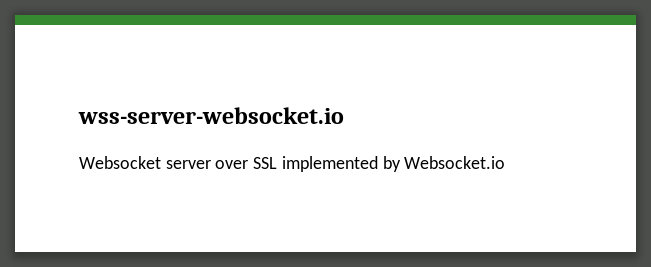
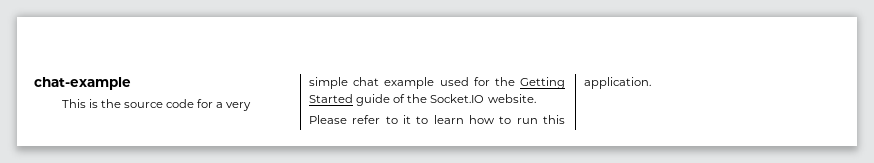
- wss-server-websocket.io
- Websocket server over SSL implemented by Websocket.io
+ chat-example
+ This is the source code for a very simple chat example used for the Getting Started guide of the Socket.IO website.
+ Please refer to it to learn how to run this application.

